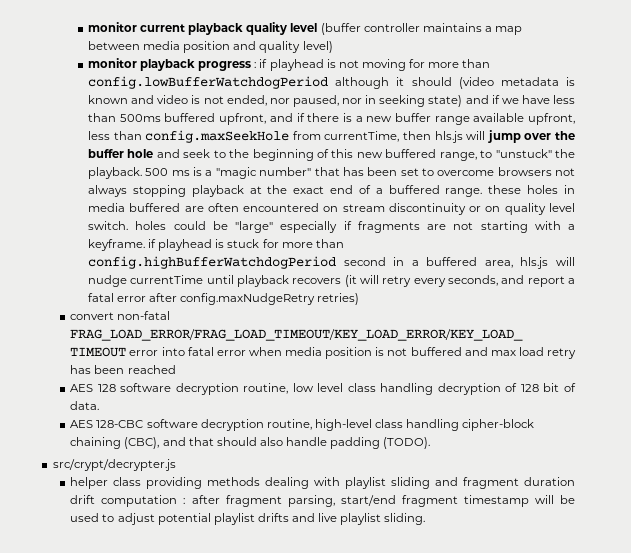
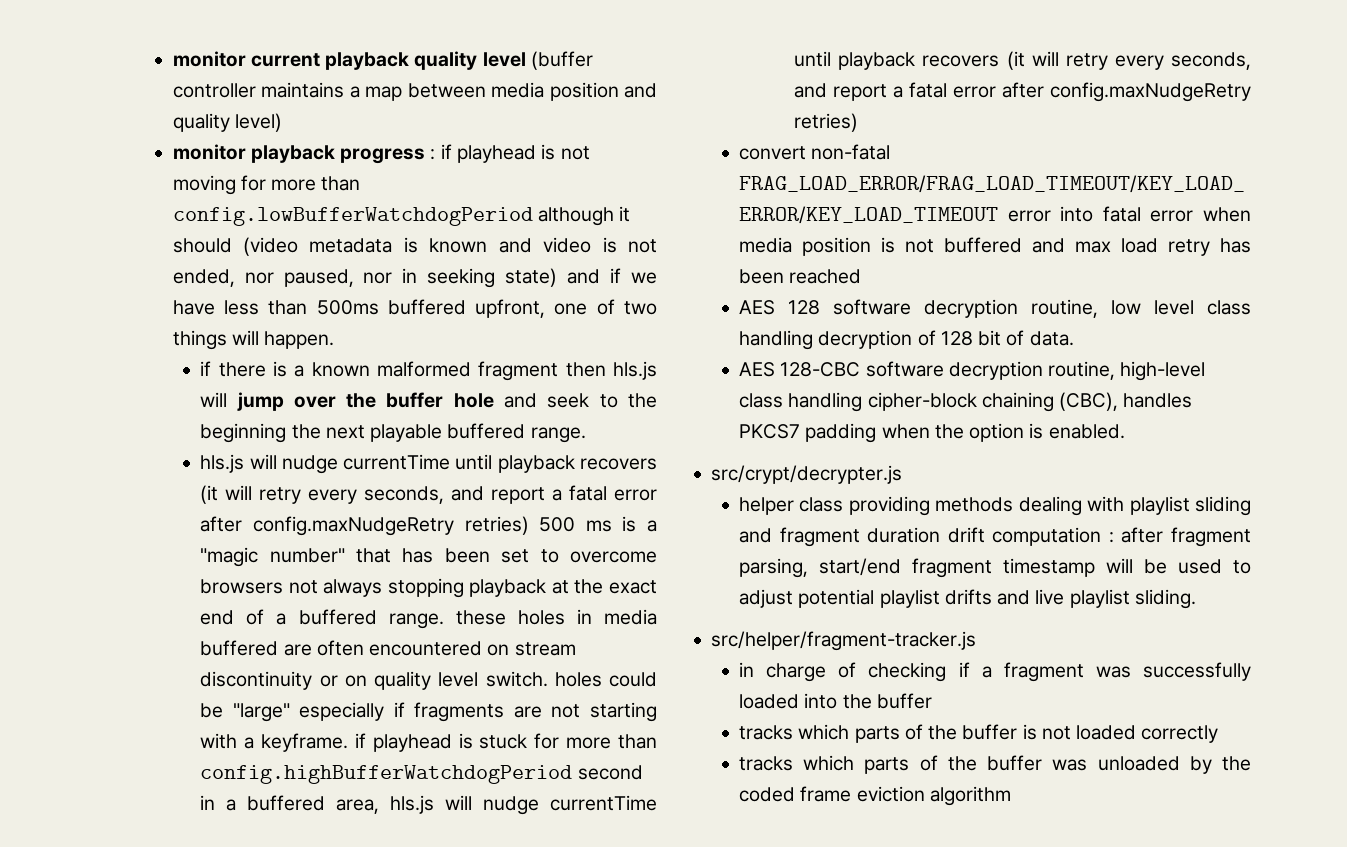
- if playhead is not moving for more than config.lowBufferWatchdogPeriod although it should (video metadata is known and video is not ended, nor paused, nor in seeking state) and if we have less than 500ms buffered upfront, and if there is a new buffer range available upfront, less than config.maxSeekHole from currentTime, then hls.js will jump over the buffer hole and seek to the beginning of this new buffered range, to "unstuck" the playback. 500 ms is a "magic number" that has been set to overcome browsers not always stopping playback at the exact end of a buffered range. these holes in media buffered are often encountered on stream discontinuity or on quality level switch. holes could be "large" especially if fragments are not starting with a keyframe. if playhead is stuck for more than config.highBufferWatchdogPeriod second in a buffered area, hls.js will nudge currentTime until playback recovers (it will retry every seconds, and report a fatal error after config.maxNudgeRetry retries)
+ if playhead is not moving for more than config.lowBufferWatchdogPeriod although it should (video metadata is known and video is not ended, nor paused, nor in seeking state) and if we have less than 500ms buffered upfront, one of two things will happen.
+ if there is a known malformed fragment then hls.js will jump over the buffer hole and seek to the beginning the next playable buffered range.
+ hls.js will nudge currentTime until playback recovers (it will retry every seconds, and report a fatal error after config.maxNudgeRetry retries) 500 ms is a "magic number" that has been set to overcome browsers not always stopping playback at the exact end of a buffered range. these holes in media buffered are often encountered on stream discontinuity or on quality level switch. holes could be "large" especially if fragments are not starting with a keyframe. if playhead is stuck for more than config.highBufferWatchdogPeriod second in a buffered area, hls.js will nudge currentTime until playback recovers (it will retry every seconds, and report a fatal error after config.maxNudgeRetry retries)
- AES 128-CBC software decryption routine, high-level class handling cipher-block chaining (CBC), and that should also handle padding (TODO).
+ AES 128-CBC software decryption routine, high-level class handling cipher-block chaining (CBC), handles PKCS7 padding when the option is enabled.
+ src/helper/fragment-tracker.js
+ in charge of checking if a fragment was successfully loaded into the buffer
+ tracks which parts of the buffer is not loaded correctly
+ tracks which parts of the buffer was unloaded by the coded frame eviction algorithm

